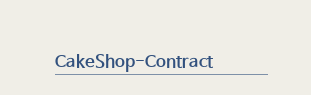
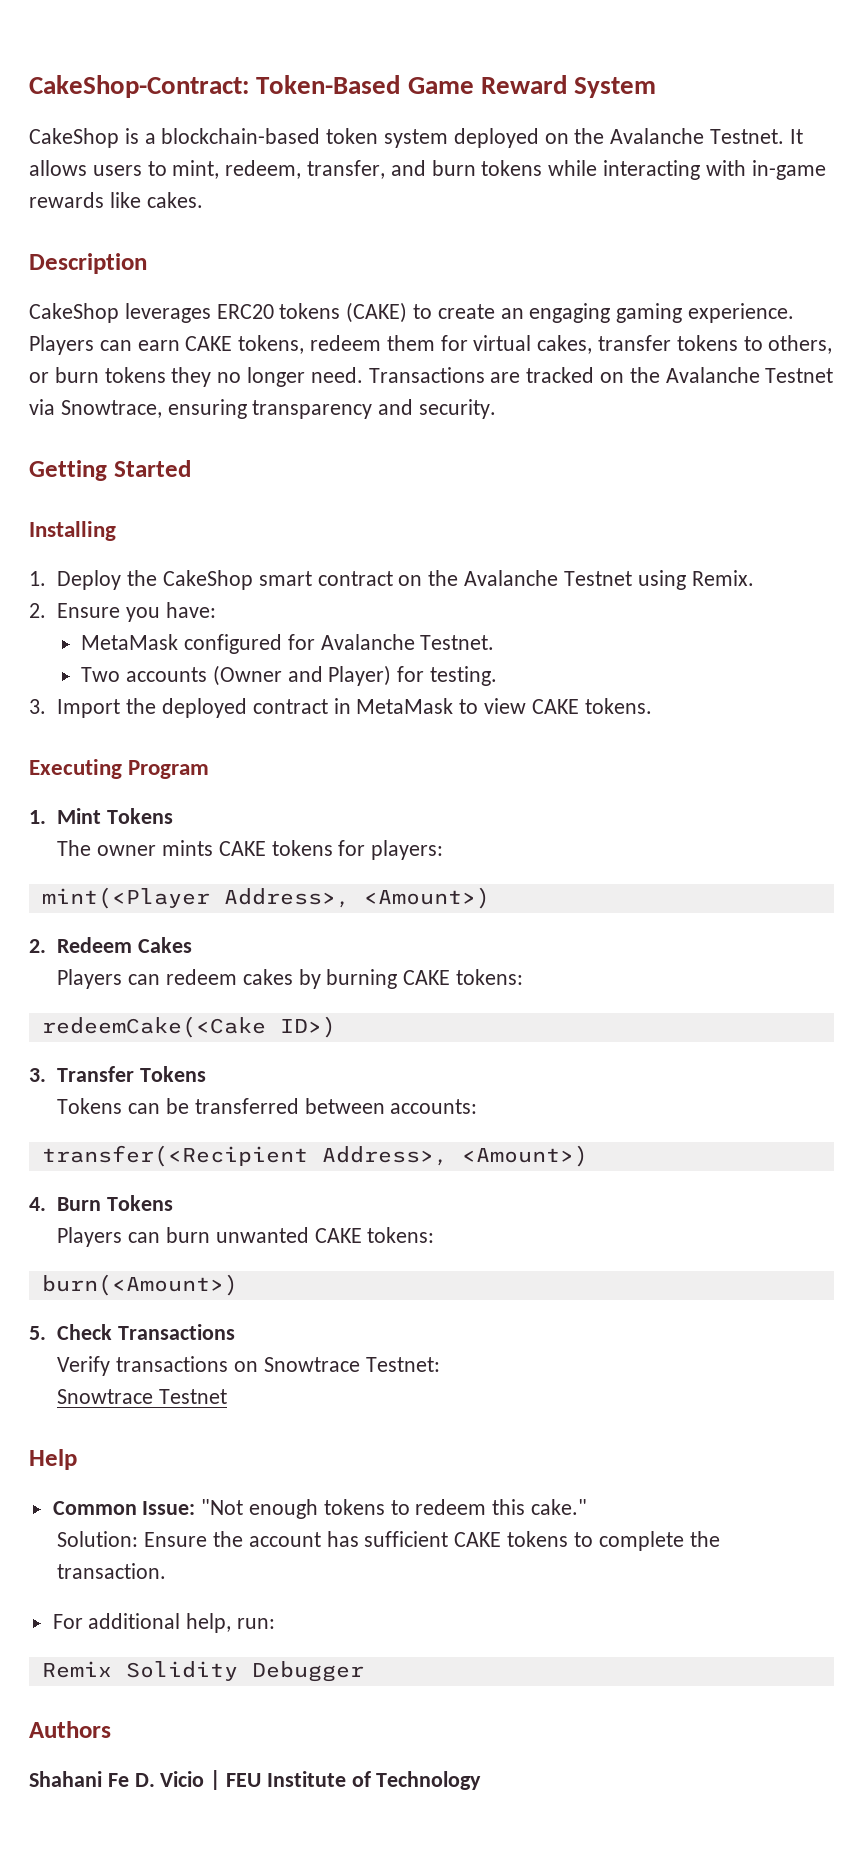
- CakeShop-Contract
+ CakeShop-Contract: Token-Based Game Reward System
+ CakeShop is a blockchain-based token system deployed on the Avalanche Testnet. It allows users to mint, redeem, transfer, and burn tokens while interacting with in-game rewards like cakes.
+ Description
+ CakeShop leverages ERC20 tokens (CAKE) to create an engaging gaming experience. Players can earn CAKE tokens, redeem them for virtual cakes, transfer tokens to others, or burn tokens they no longer need. Transactions are tracked on the Avalanche Testnet via Snowtrace, ensuring transparency and security.
+ Getting Started
+ Installing
+ 1. Deploy the CakeShop smart contract on the Avalanche Testnet using Remix.
+ 2. Ensure you have:
+ MetaMask configured for Avalanche Testnet.
+ Two accounts (Owner and Player) for testing.
+ 3. Import the deployed contract in MetaMask to view CAKE tokens.
+ Executing Program
+ 1. Mint Tokens
+ The owner mints CAKE tokens for players:
+ mint(<Player Address>, <Amount>)
+ 2. Redeem Cakes
+ Players can redeem cakes by burning CAKE tokens:
+ redeemCake(<Cake ID>)
+ 3. Transfer Tokens
+ Tokens can be transferred between accounts:
+ transfer(<Recipient Address>, <Amount>)
+ 4. Burn Tokens
+ Players can burn unwanted CAKE tokens:
+ burn(<Amount>)
+ 5. Check Transactions
+ Verify transactions on Snowtrace Testnet:
+ Snowtrace Testnet
+ Help
+ Common Issue: "Not enough tokens to redeem this cake."
+ Solution: Ensure the account has sufficient CAKE tokens to complete the transaction.
+ For additional help, run:
+ Remix Solidity Debugger
+ Authors
+ Shahani Fe D. Vicio | FEU Institute of Technology

